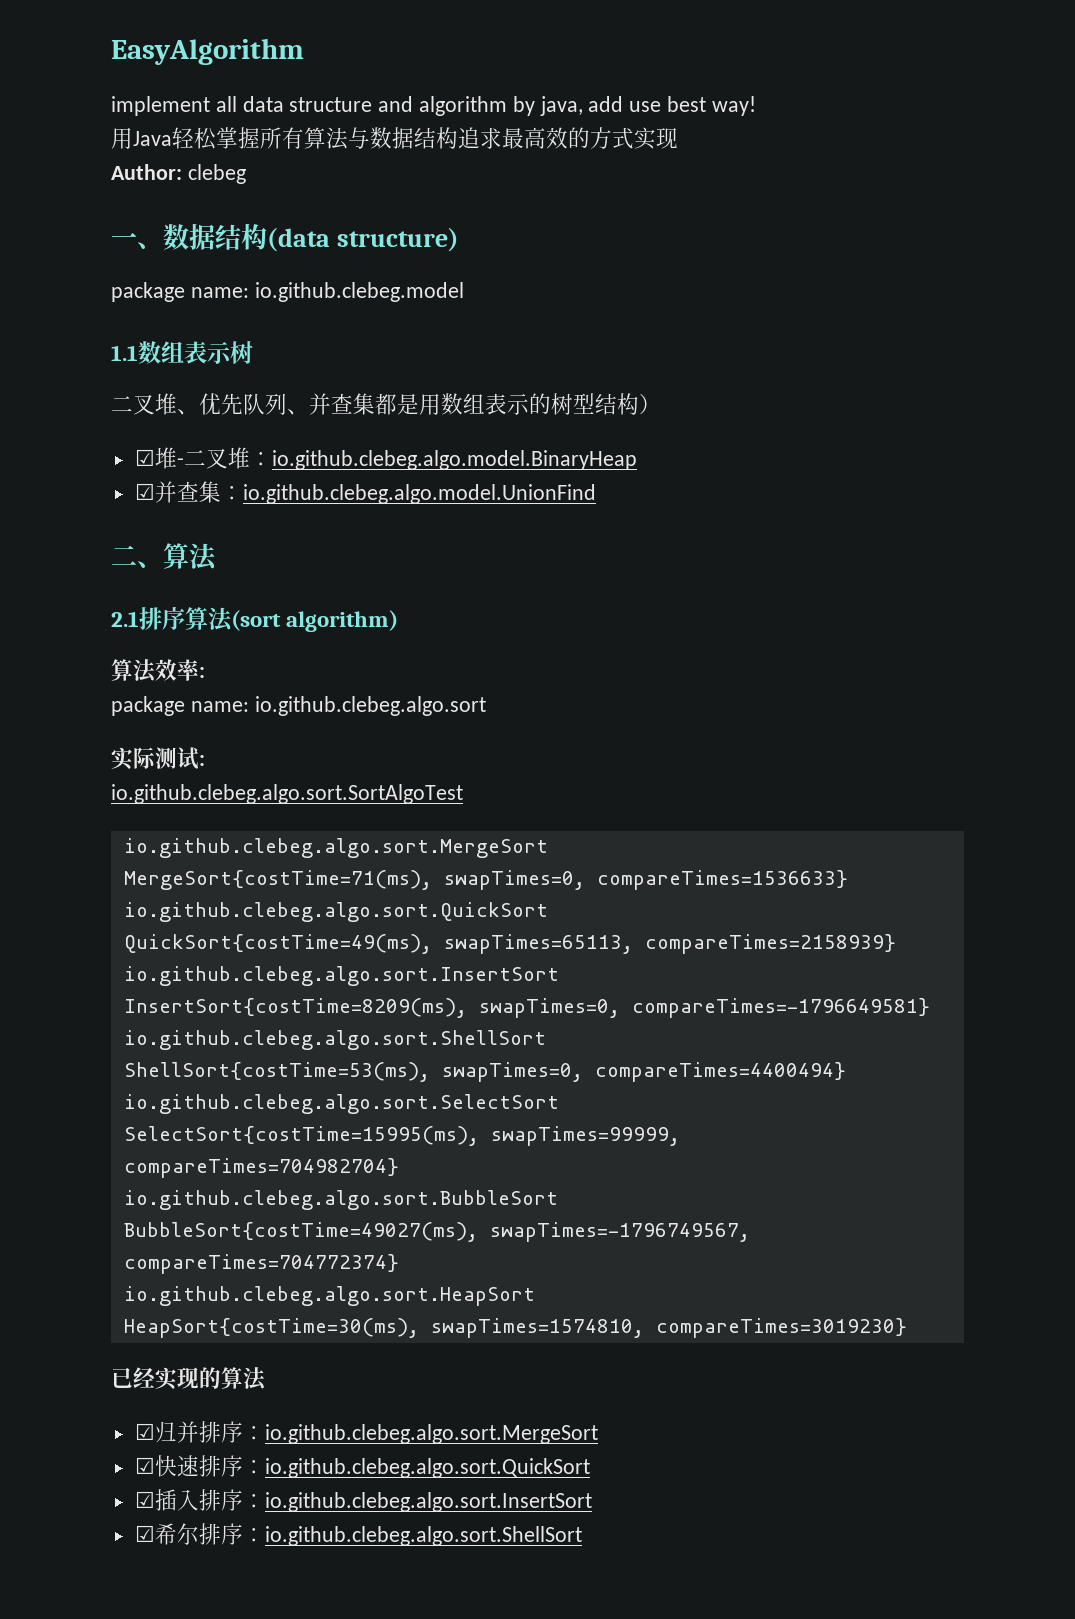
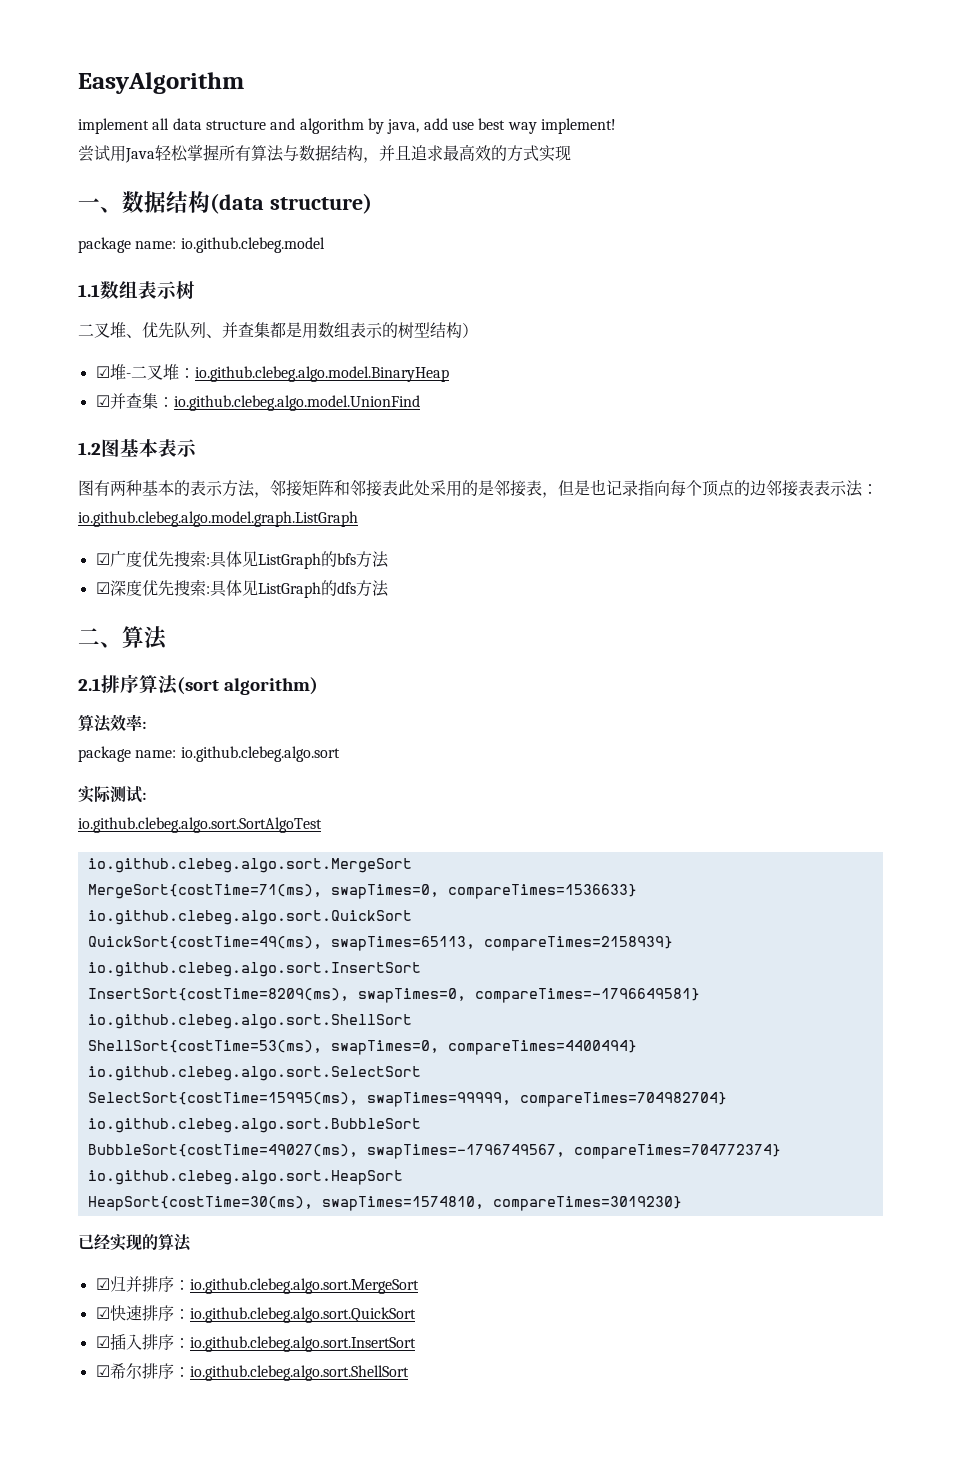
- implement all data structure and algorithm by java, add use best way!
- 用Java轻松掌握所有算法与数据结构追求最高效的方式实现
+ implement all data structure and algorithm by java, add use best way implement!
+ 尝试用Java轻松掌握所有算法与数据结构，并且追求最高效的方式实现
- Author: clebeg
+ 1.2图基本表示
+ 图有两种基本的表示方法，邻接矩阵和邻接表此处采用的是邻接表，但是也记录指向每个顶点的边邻接表表示法：io.github.clebeg.algo.model.graph.ListGraph
+ ☑广度优先搜索:具体见ListGraph的bfs方法
+ ☑深度优先搜索:具体见ListGraph的dfs方法

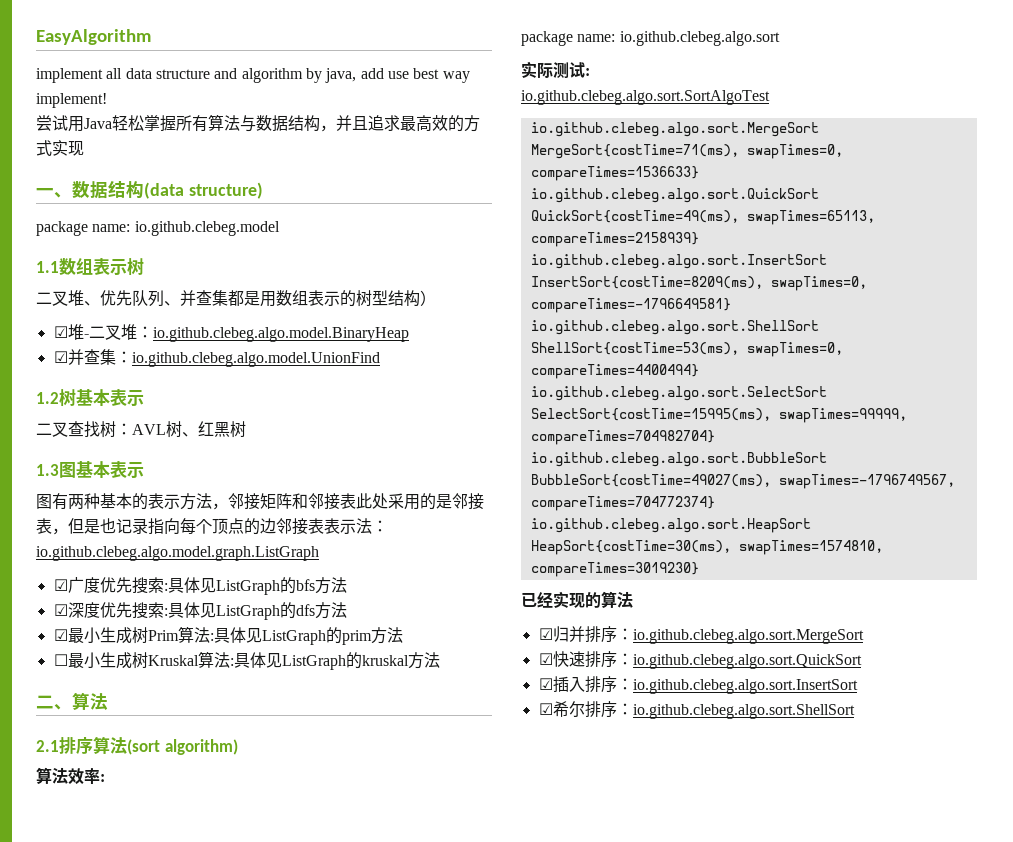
- 1.2图基本表示
+ 1.2树基本表示
+ 二叉查找树：AVL树、红黑树
+ 1.3图基本表示
+ ☑最小生成树Prim算法:具体见ListGraph的prim方法
+ ☐最小生成树Kruskal算法:具体见ListGraph的kruskal方法

